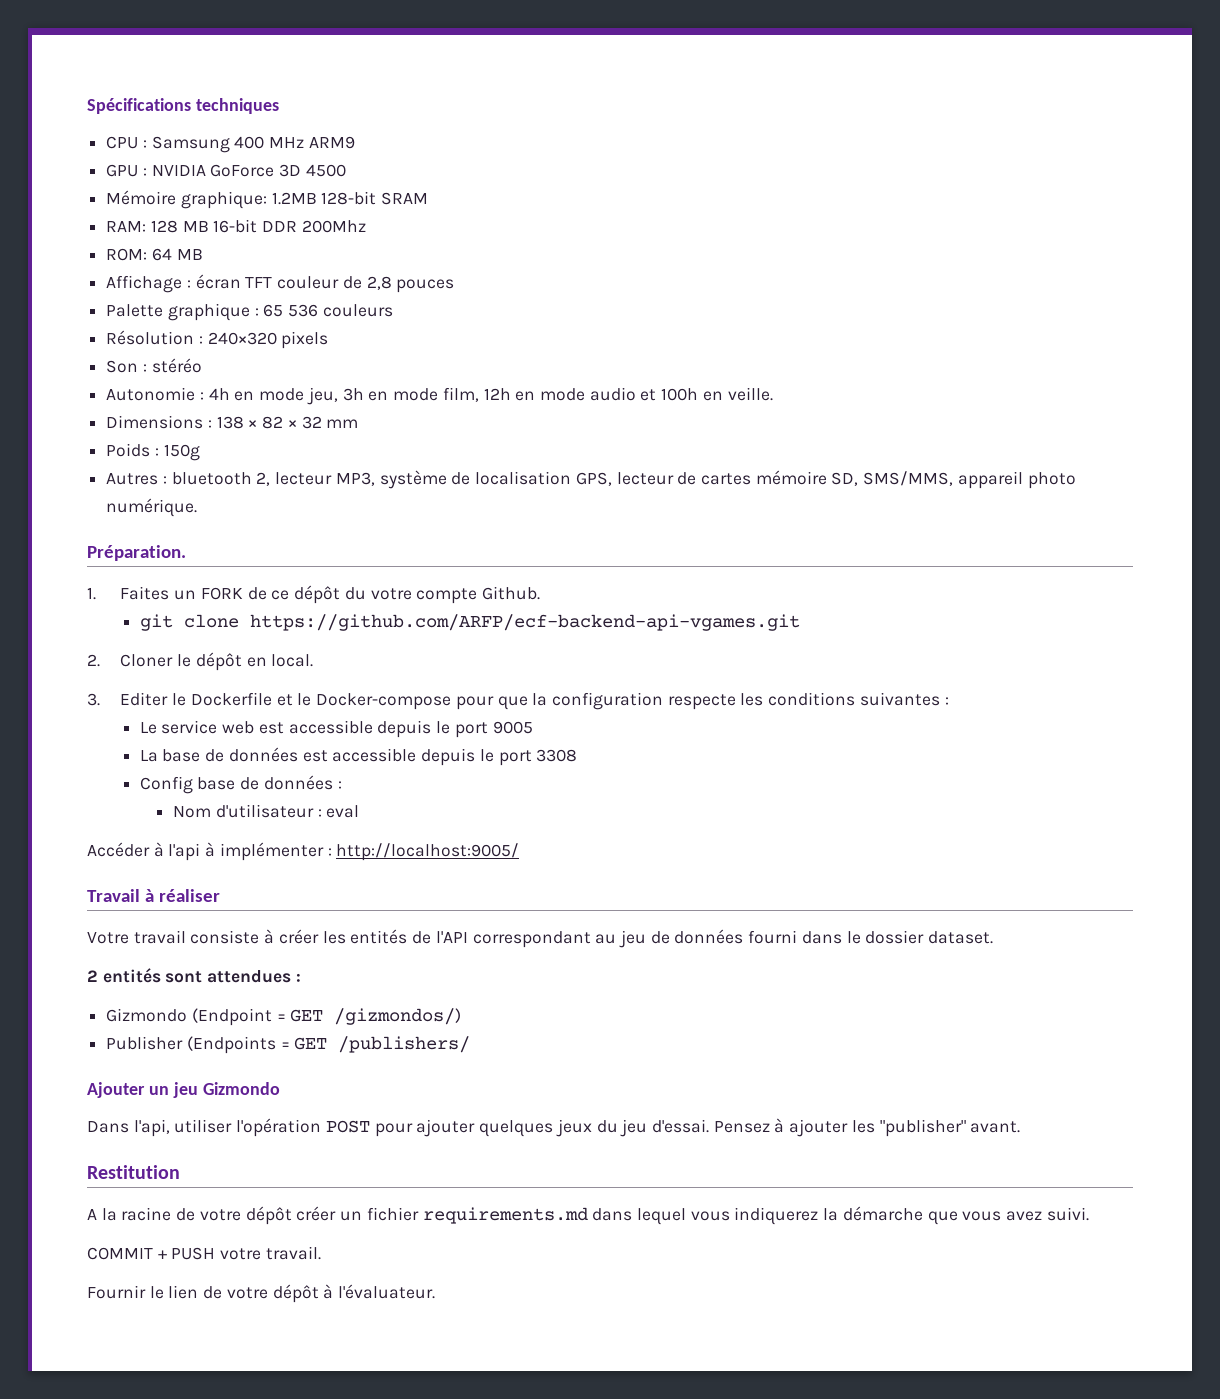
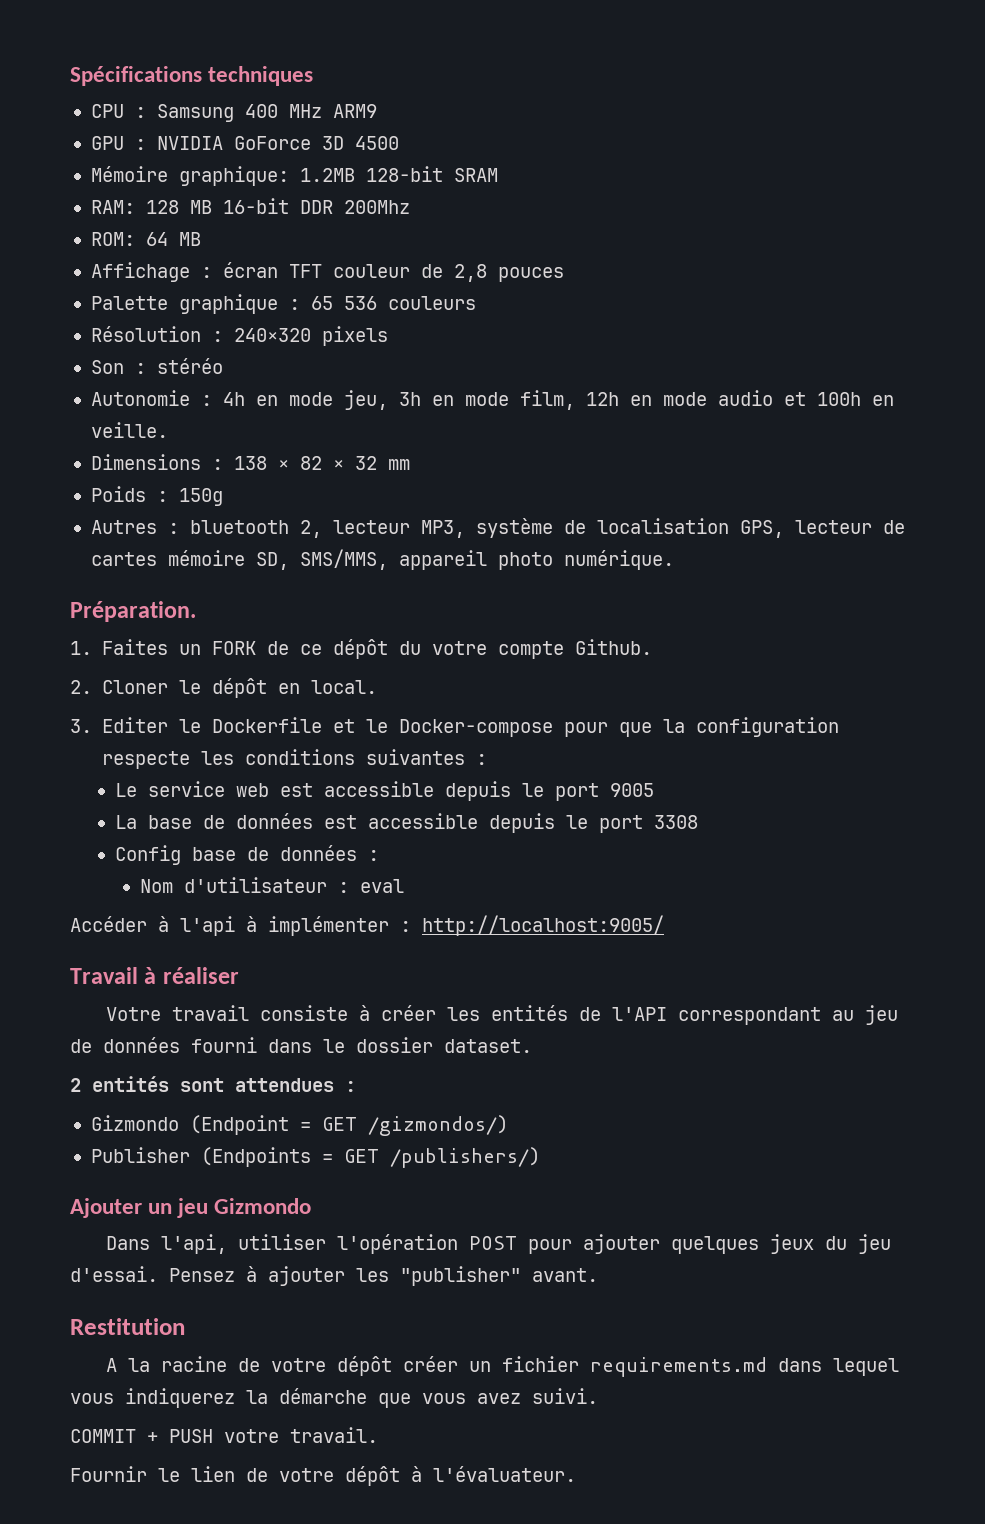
- git clone https://github.com/ARFP/ecf-backend-api-vgames.git
- Publisher (Endpoints = GET /publishers/
+ Publisher (Endpoints = GET /publishers/)

